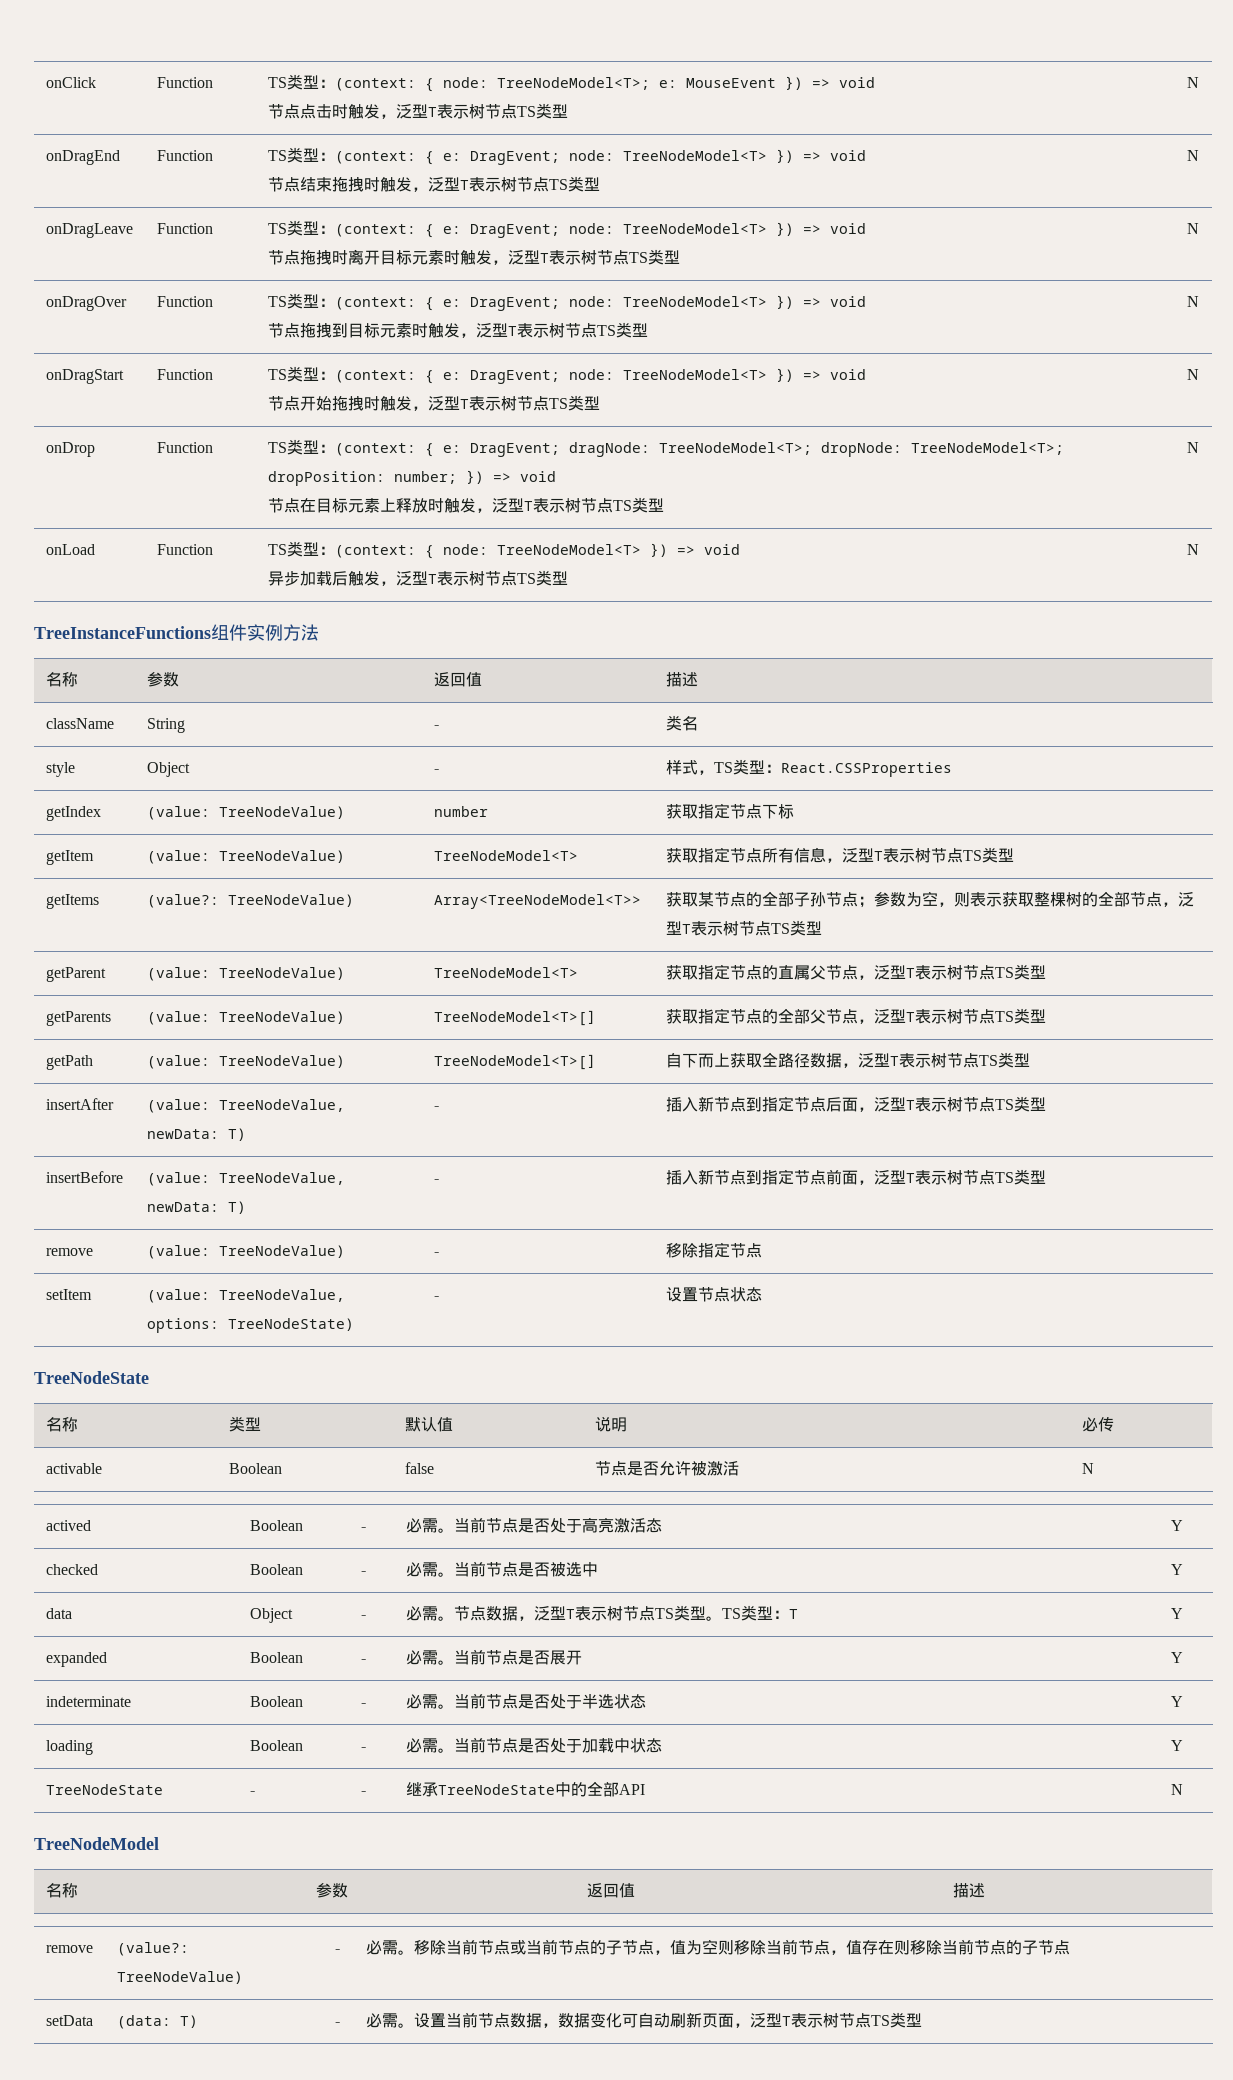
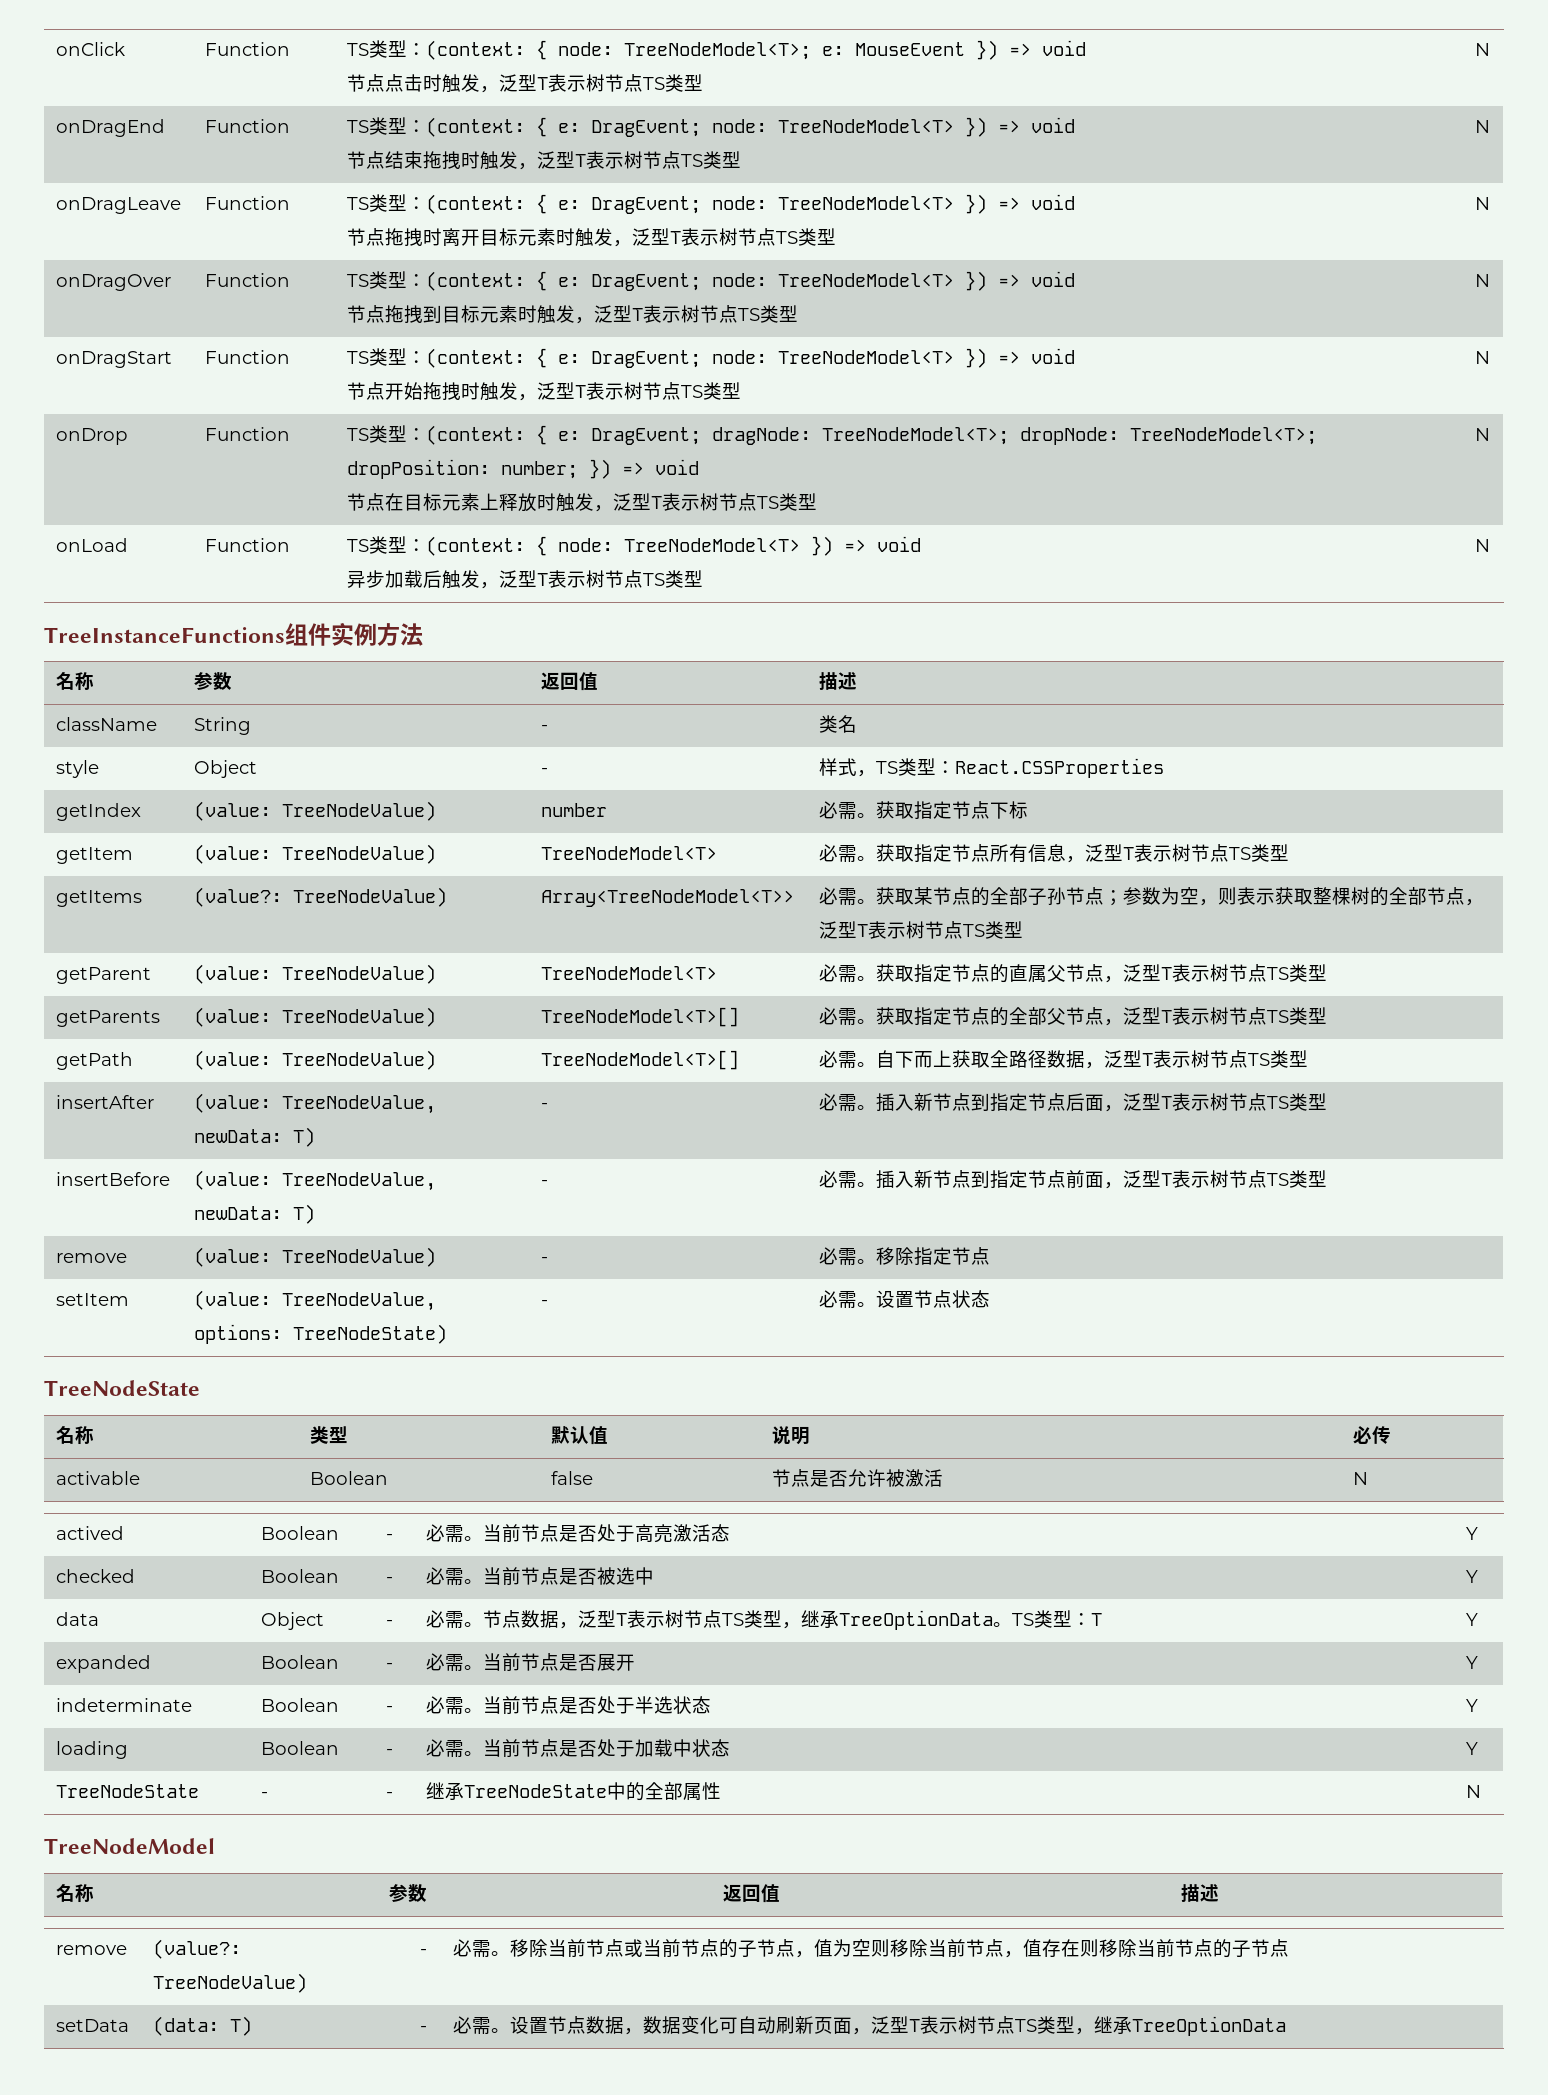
- getIndex | (value: TreeNodeValue) | number | 获取指定节点下标
+ getIndex | (value: TreeNodeValue) | number | 必需。获取指定节点下标
- getItem | (value: TreeNodeValue) | TreeNodeModel<T> | 获取指定节点所有信息，泛型T表示树节点TS类型
+ getItem | (value: TreeNodeValue) | TreeNodeModel<T> | 必需。获取指定节点所有信息，泛型T表示树节点TS类型
- getItems | (value?: TreeNodeValue) | Array<TreeNodeModel<T>> | 获取某节点的全部子孙节点；参数为空，则表示获取整棵树的全部节点，泛型T表示树节点TS类型
+ getItems | (value?: TreeNodeValue) | Array<TreeNodeModel<T>> | 必需。获取某节点的全部子孙节点；参数为空，则表示获取整棵树的全部节点，泛型T表示树节点TS类型
- getParent | (value: TreeNodeValue) | TreeNodeModel<T> | 获取指定节点的直属父节点，泛型T表示树节点TS类型
+ getParent | (value: TreeNodeValue) | TreeNodeModel<T> | 必需。获取指定节点的直属父节点，泛型T表示树节点TS类型
- getParents | (value: TreeNodeValue) | TreeNodeModel<T>[] | 获取指定节点的全部父节点，泛型T表示树节点TS类型
+ getParents | (value: TreeNodeValue) | TreeNodeModel<T>[] | 必需。获取指定节点的全部父节点，泛型T表示树节点TS类型
- getPath | (value: TreeNodeValue) | TreeNodeModel<T>[] | 自下而上获取全路径数据，泛型T表示树节点TS类型
+ getPath | (value: TreeNodeValue) | TreeNodeModel<T>[] | 必需。自下而上获取全路径数据，泛型T表示树节点TS类型
- insertAfter | (value: TreeNodeValue, newData: T) | - | 插入新节点到指定节点后面，泛型T表示树节点TS类型
+ insertAfter | (value: TreeNodeValue, newData: T) | - | 必需。插入新节点到指定节点后面，泛型T表示树节点TS类型
- insertBefore | (value: TreeNodeValue, newData: T) | - | 插入新节点到指定节点前面，泛型T表示树节点TS类型
+ insertBefore | (value: TreeNodeValue, newData: T) | - | 必需。插入新节点到指定节点前面，泛型T表示树节点TS类型
- remove | (value: TreeNodeValue) | - | 移除指定节点
+ remove | (value: TreeNodeValue) | - | 必需。移除指定节点
- setItem | (value: TreeNodeValue, options: TreeNodeState) | - | 设置节点状态
+ setItem | (value: TreeNodeValue, options: TreeNodeState) | - | 必需。设置节点状态
- data | Object | - | 必需。节点数据，泛型T表示树节点TS类型。TS类型：T | Y
+ data | Object | - | 必需。节点数据，泛型T表示树节点TS类型，继承TreeOptionData。TS类型：T | Y
- TreeNodeState | - | - | 继承TreeNodeState中的全部API | N
+ TreeNodeState | - | - | 继承TreeNodeState中的全部属性 | N
- setData | (data: T) | - | 必需。设置当前节点数据，数据变化可自动刷新页面，泛型T表示树节点TS类型
+ setData | (data: T) | - | 必需。设置节点数据，数据变化可自动刷新页面，泛型T表示树节点TS类型，继承TreeOptionData

